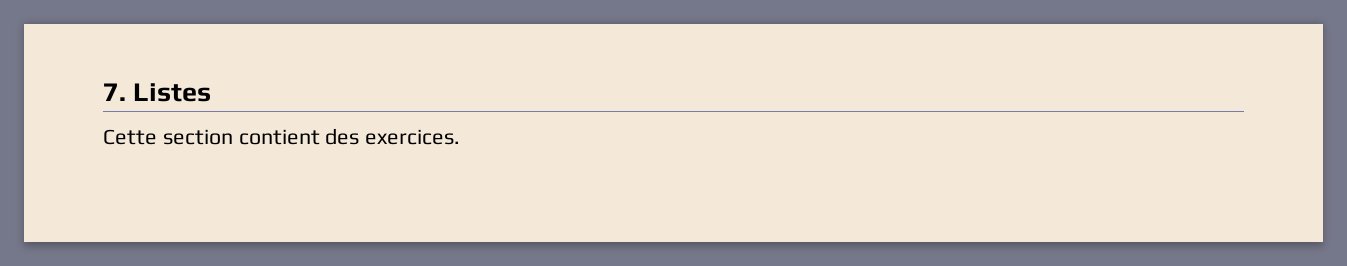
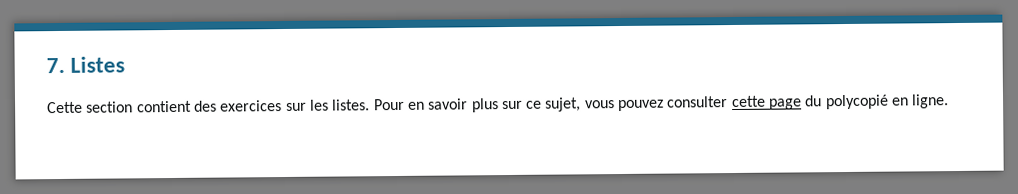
- Cette section contient des exercices.
+ Cette section contient des exercices sur les listes. Pour en savoir plus sur ce sujet, vous pouvez consulter cette page du polycopié en ligne.

